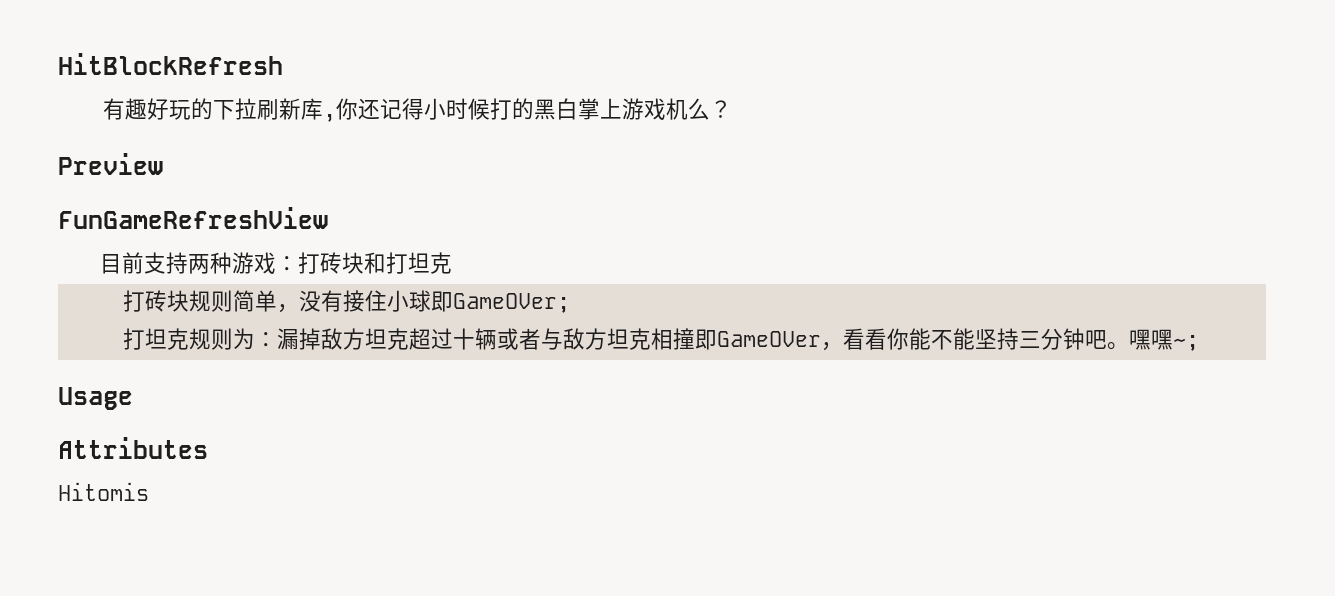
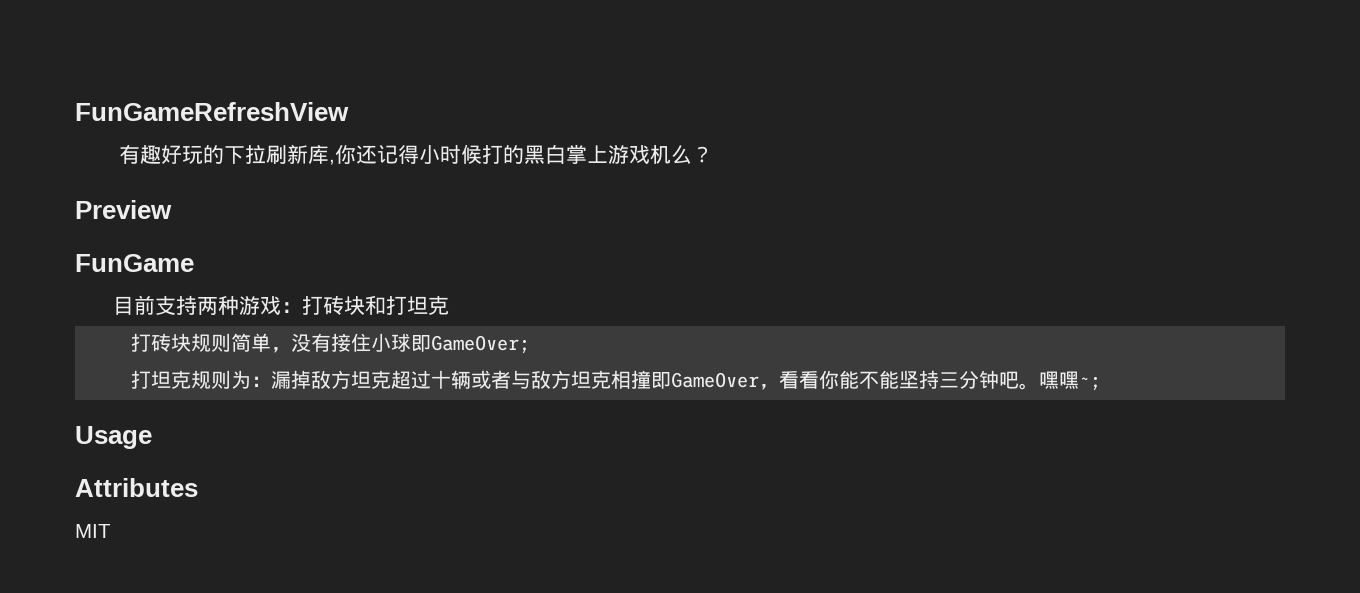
- HitBlockRefresh
+ FunGameRefreshView
- FunGameRefreshView
+ FunGame
- 打砖块规则简单，没有接住小球即GameOVer;
+ 打砖块规则简单，没有接住小球即GameOver;
- 打坦克规则为：漏掉敌方坦克超过十辆或者与敌方坦克相撞即GameOVer，看看你能不能坚持三分钟吧。
+ 打坦克规则为：漏掉敌方坦克超过十辆或者与敌方坦克相撞即GameOver，看看你能不能坚持三分钟吧。
- Hitomis
+ MIT

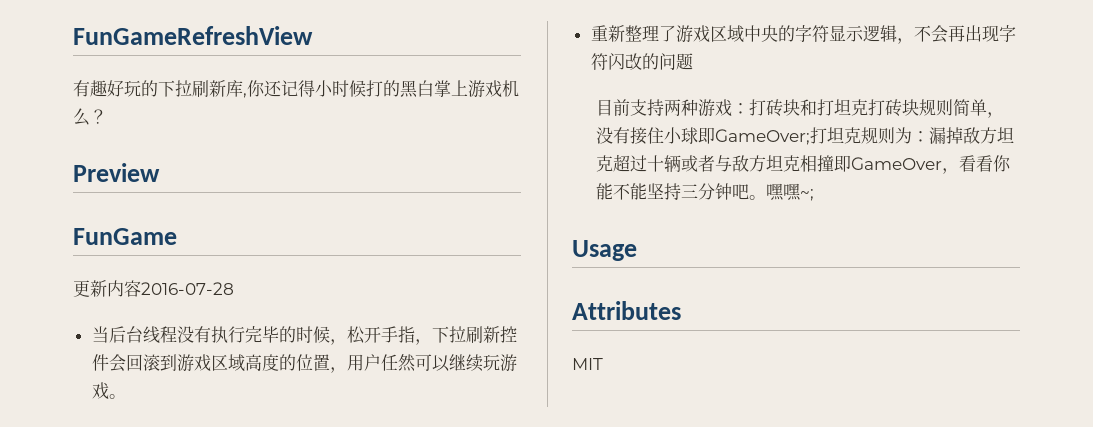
+ 更新内容2016-07-28
+ 当后台线程没有执行完毕的时候，松开手指，下拉刷新控件会回滚到游戏区域高度的位置，用户任然可以继续玩游戏。
+ 重新整理了游戏区域中央的字符显示逻辑，不会再出现字符闪改的问题
- 目前支持两种游戏：打砖块和打坦克
- 打砖块规则简单，没有接住小球即GameOver;
- 打坦克规则为：漏掉敌方坦克超过十辆或者与敌方坦克相撞即GameOver，看看你能不能坚持三分钟吧。
+ 目前支持两种游戏：打砖块和打坦克打砖块规则简单，没有接住小球即GameOver;打坦克规则为：漏掉敌方坦克超过十辆或者与敌方坦克相撞即GameOver，看看你能不能坚持三分钟吧。

